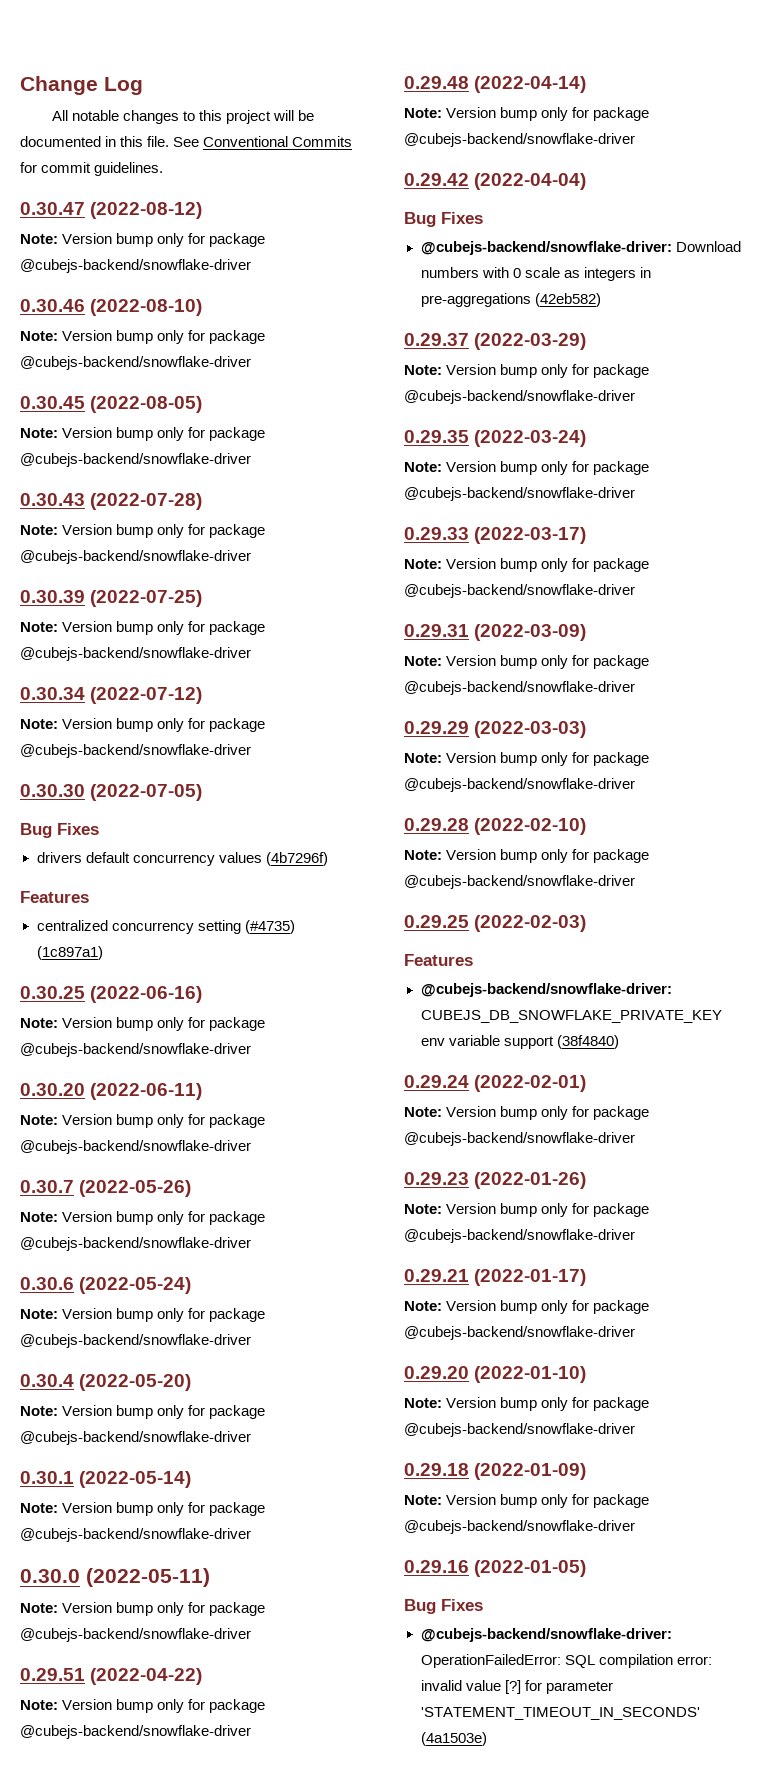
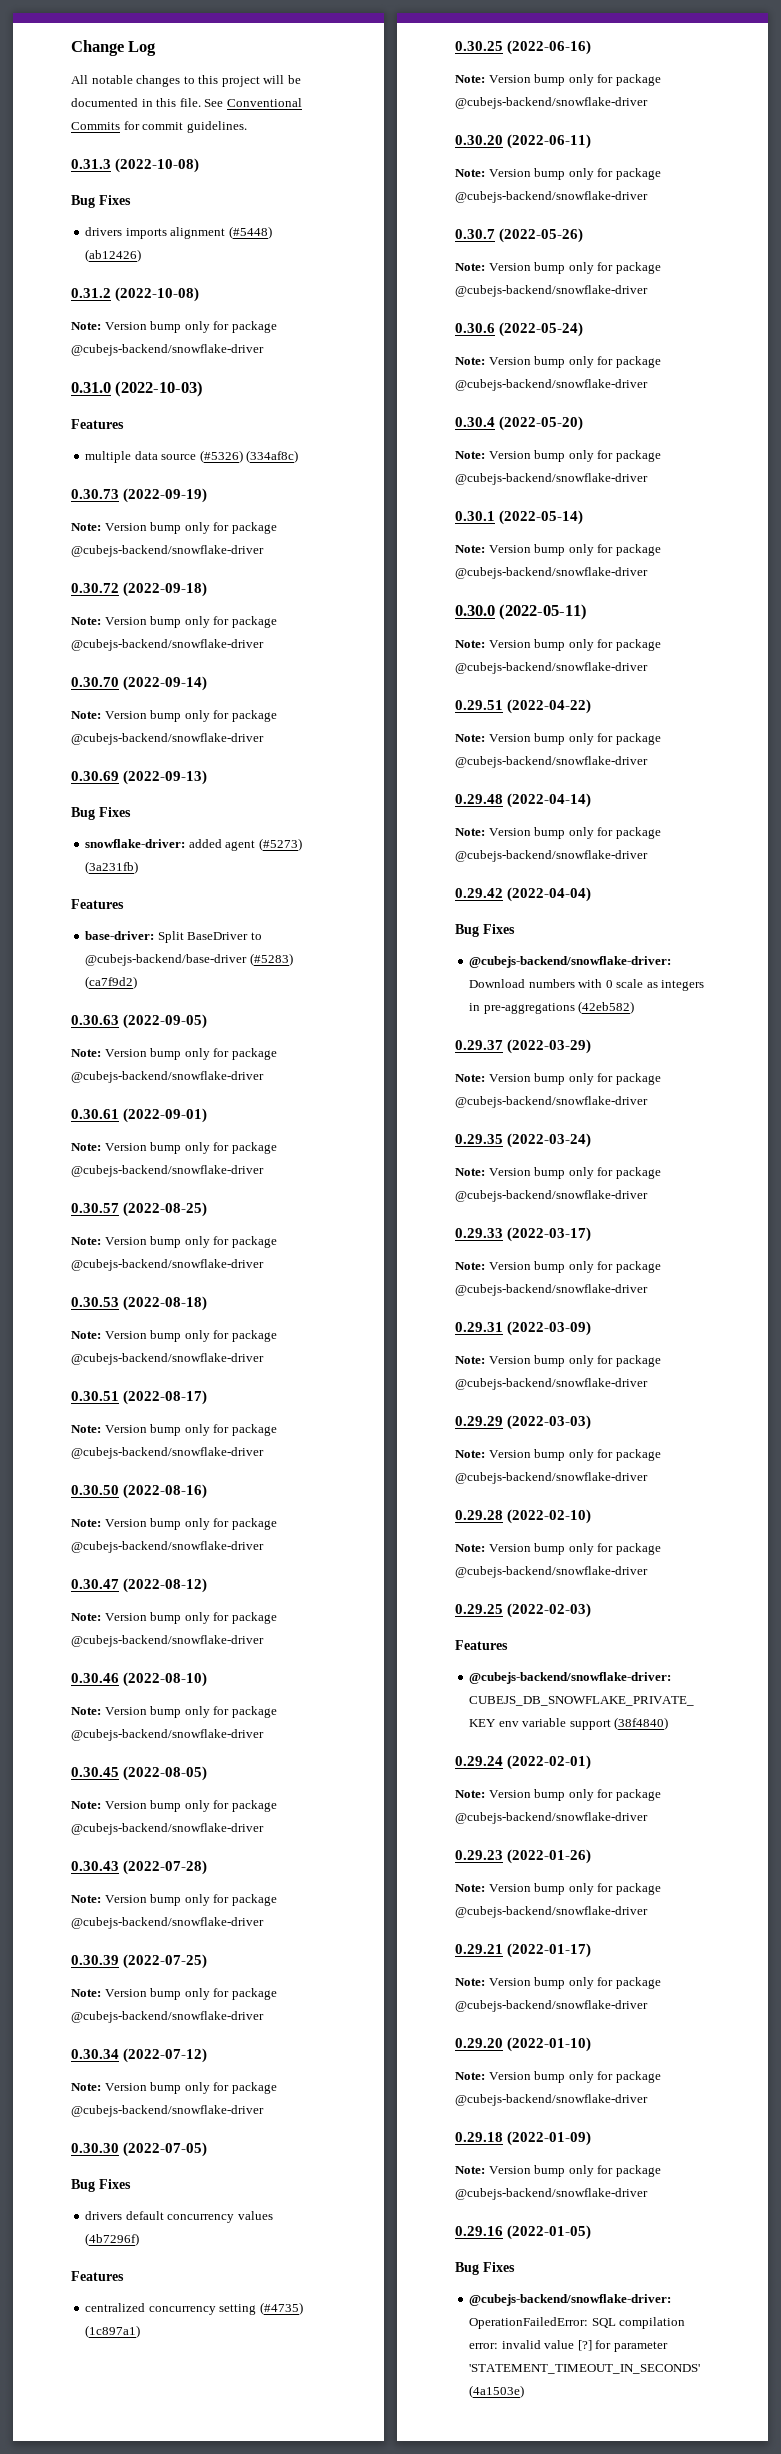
+ 0.31.3 (2022-10-08)
+ Bug Fixes
+ drivers imports alignment (#5448) (ab12426)
+ 0.31.2 (2022-10-08)
+ Note: Version bump only for package @cubejs-backend/snowflake-driver
+ 0.31.0 (2022-10-03)
+ Features
+ multiple data source (#5326) (334af8c)
+ 0.30.73 (2022-09-19)
+ Note: Version bump only for package @cubejs-backend/snowflake-driver
+ 0.30.72 (2022-09-18)
+ Note: Version bump only for package @cubejs-backend/snowflake-driver
+ 0.30.70 (2022-09-14)
+ Note: Version bump only for package @cubejs-backend/snowflake-driver
+ 0.30.69 (2022-09-13)
+ Bug Fixes
+ snowflake-driver: added agent (#5273) (3a231fb)
+ Features
+ base-driver: Split BaseDriver to @cubejs-backend/base-driver (#5283) (ca7f9d2)
+ 0.30.63 (2022-09-05)
+ Note: Version bump only for package @cubejs-backend/snowflake-driver
+ 0.30.61 (2022-09-01)
+ Note: Version bump only for package @cubejs-backend/snowflake-driver
+ 0.30.57 (2022-08-25)
+ Note: Version bump only for package @cubejs-backend/snowflake-driver
+ 0.30.53 (2022-08-18)
+ Note: Version bump only for package @cubejs-backend/snowflake-driver
+ 0.30.51 (2022-08-17)
+ Note: Version bump only for package @cubejs-backend/snowflake-driver
+ 0.30.50 (2022-08-16)
+ Note: Version bump only for package @cubejs-backend/snowflake-driver

